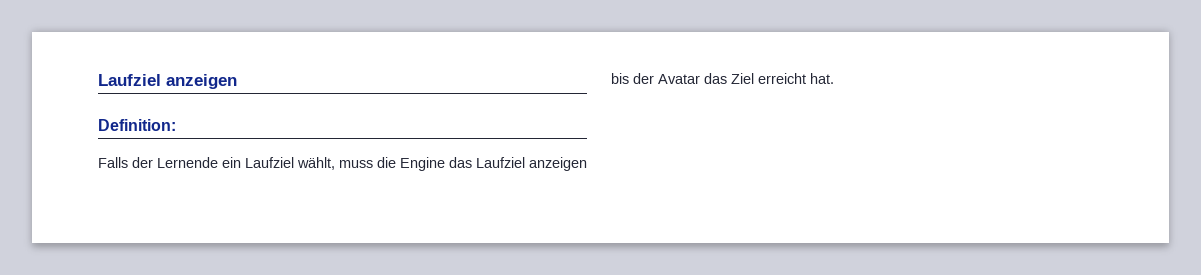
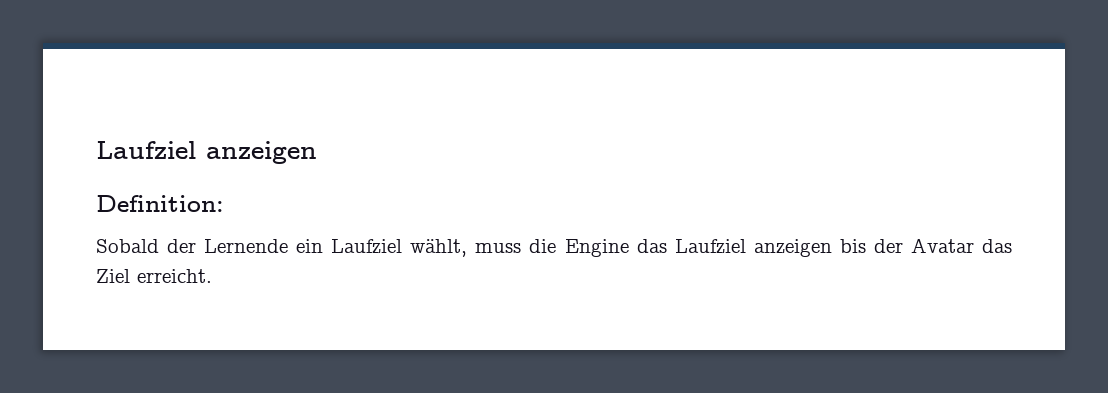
- Falls der Lernende ein Laufziel wählt, muss die Engine das Laufziel anzeigen bis der Avatar das Ziel erreicht hat.
+ Sobald der Lernende ein Laufziel wählt, muss die Engine das Laufziel anzeigen bis der Avatar das Ziel erreicht.

